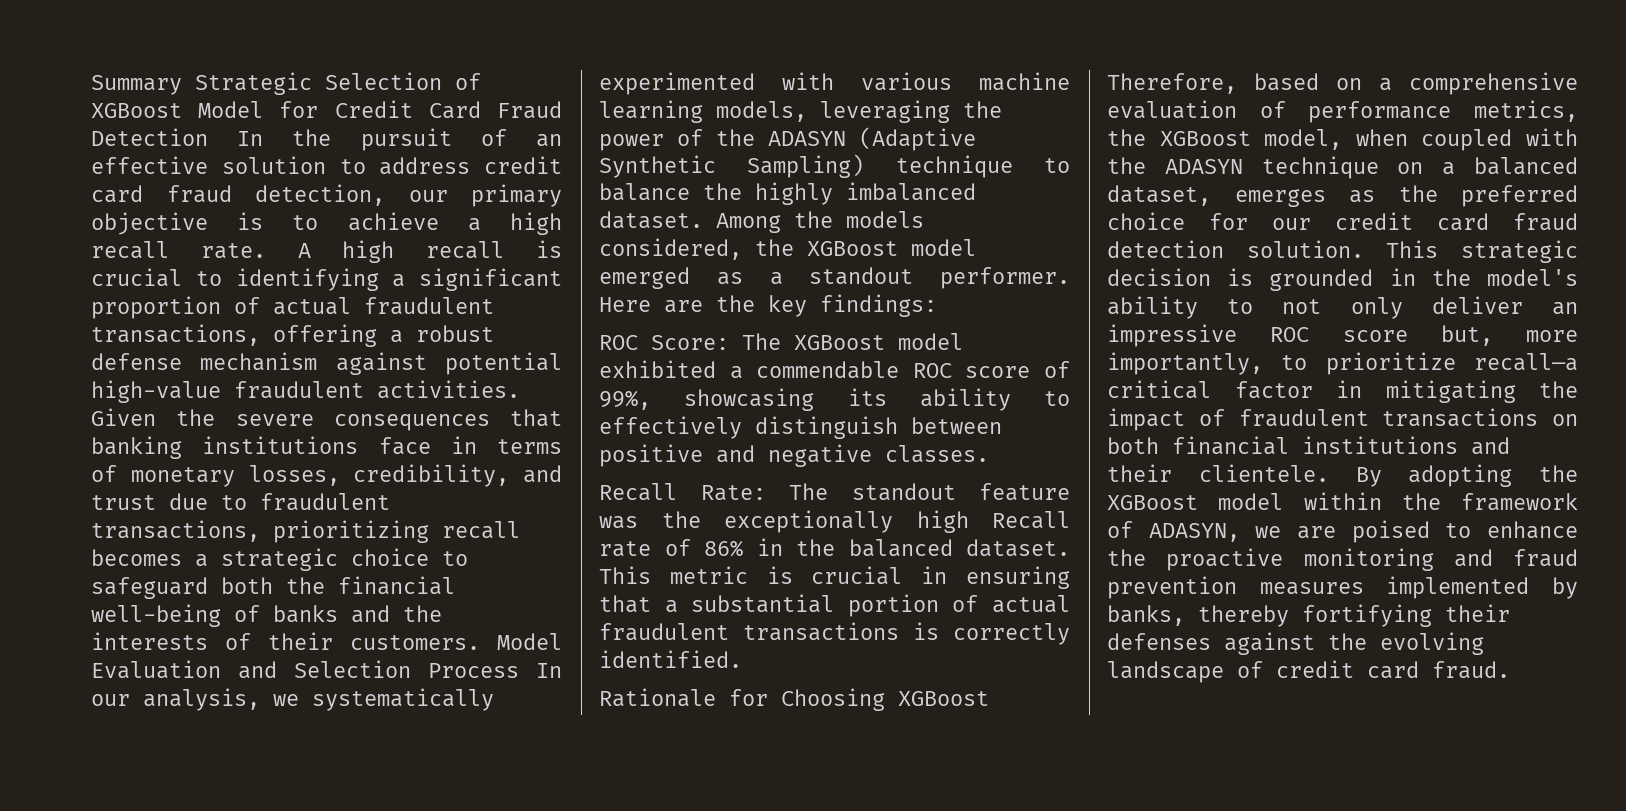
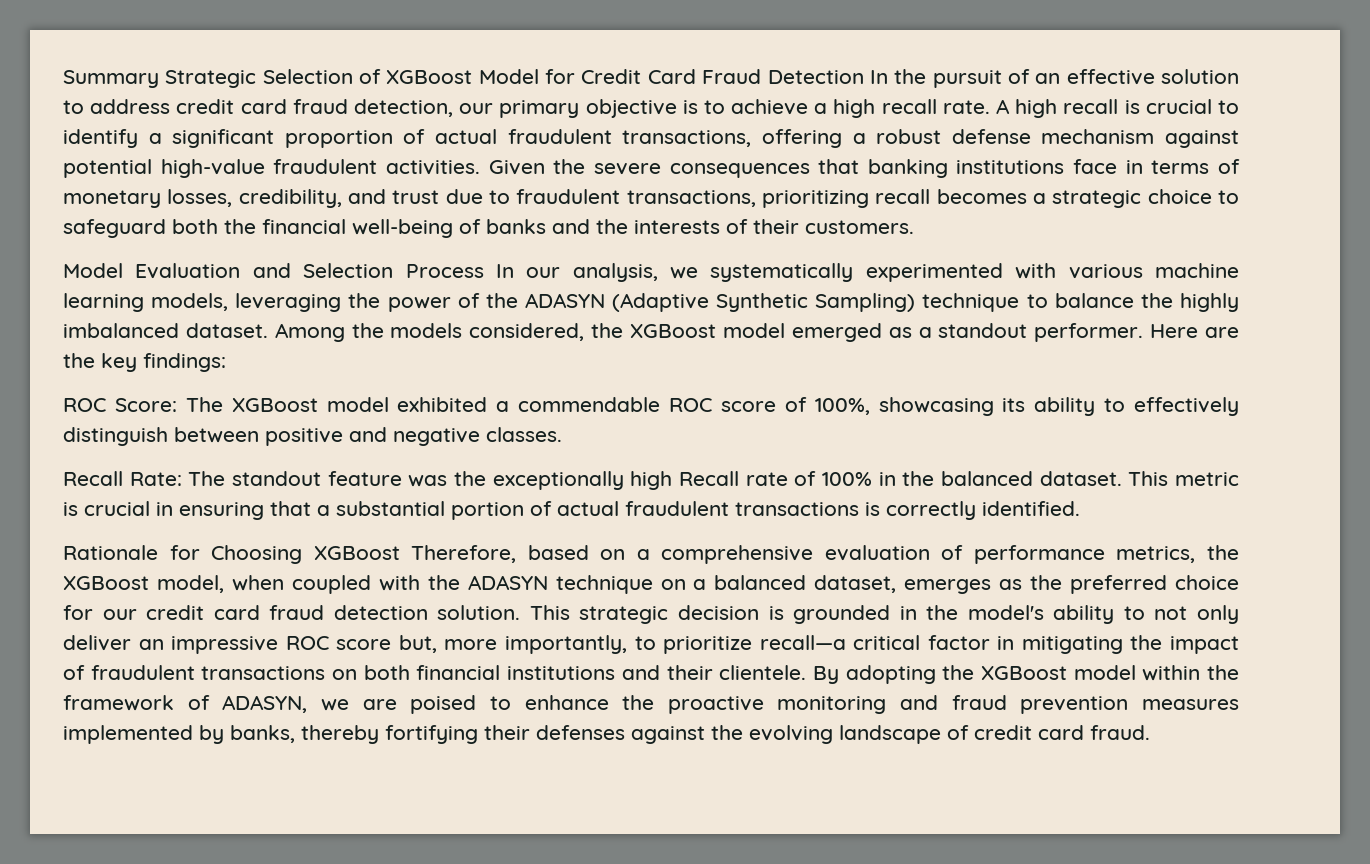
- A high recall is crucial to identifying a significant proportion of actual fraudulent transactions, offering a robust defense mechanism against potential high-value fraudulent activities.
+ A high recall is crucial to identify a significant proportion of actual fraudulent transactions, offering a robust defense mechanism against potential high-value fraudulent activities.
- Given the severe consequences that banking institutions face in terms of monetary losses, credibility, and trust due to fraudulent transactions, prioritizing recall becomes a strategic choice to safeguard both the financial well-being of banks and the interests of their customers. Model Evaluation and Selection Process In our analysis, we systematically experimented with various machine learning models, leveraging the power of the ADASYN (Adaptive Synthetic Sampling) technique to balance the highly imbalanced dataset.
+ Given the severe consequences that banking institutions face in terms of monetary losses, credibility, and trust due to fraudulent transactions, prioritizing recall becomes a strategic choice to safeguard both the financial well-being of banks and the interests of their customers.
+ Model Evaluation and Selection Process In our analysis, we systematically experimented with various machine learning models, leveraging the power of the ADASYN (Adaptive Synthetic Sampling) technique to balance the highly imbalanced dataset.
- ROC Score: The XGBoost model exhibited a commendable ROC score of 99%, showcasing its ability to effectively distinguish between positive and negative classes.
+ ROC Score: The XGBoost model exhibited a commendable ROC score of 100%, showcasing its ability to effectively distinguish between positive and negative classes.
- Recall Rate: The standout feature was the exceptionally high Recall rate of 86% in the balanced dataset.
+ Recall Rate: The standout feature was the exceptionally high Recall rate of 100% in the balanced dataset.

